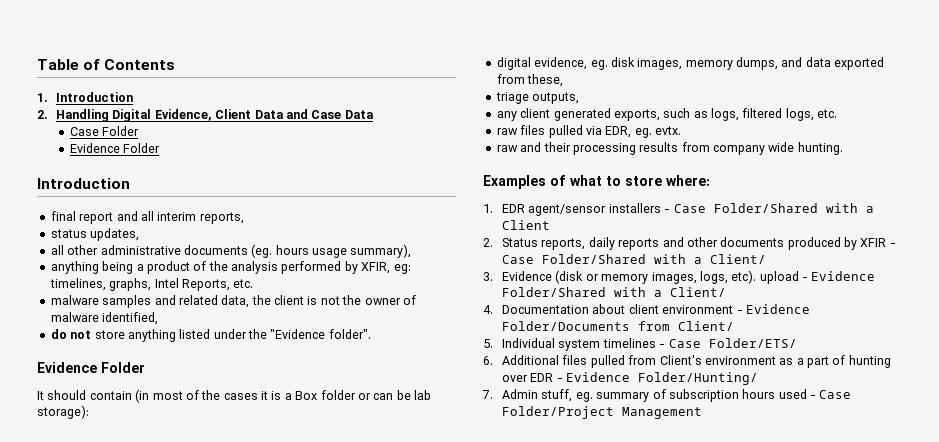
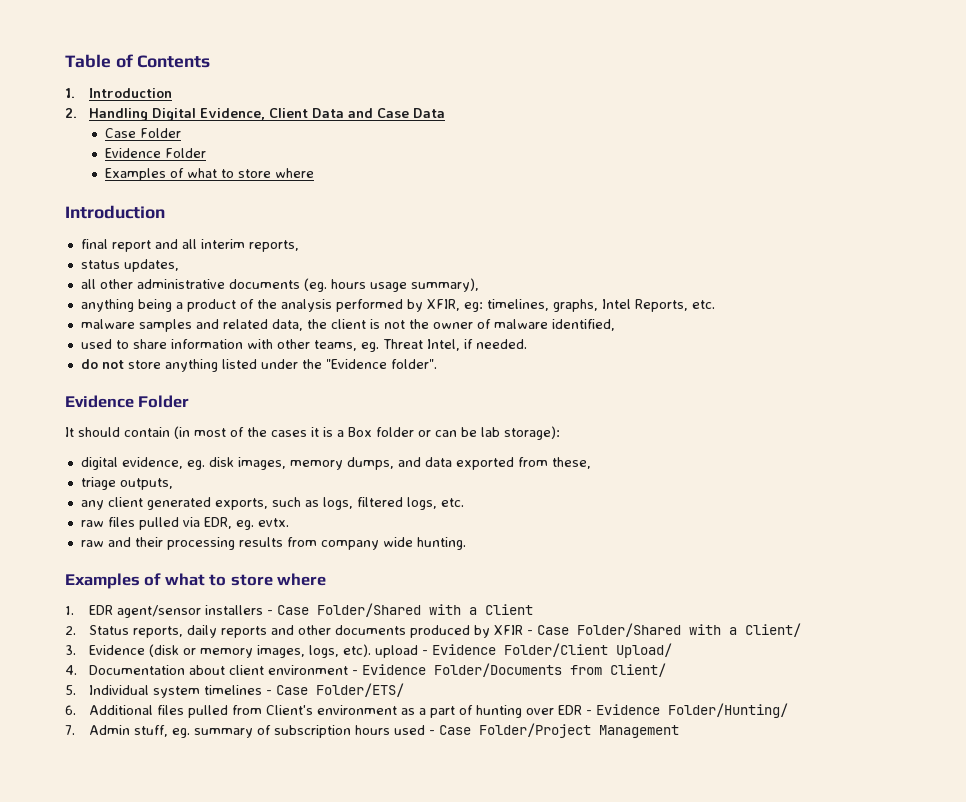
  Case Folder
  Evidence Folder
+ Examples of what to store where
+ used to share information with other teams, eg. Threat Intel, if needed.
  raw and their processing results from company wide hunting.
- Examples of what to store where:
+ Examples of what to store where
- 3. Evidence (disk or memory images, logs, etc). upload - Evidence Folder/Shared with a Client/
+ 3. Evidence (disk or memory images, logs, etc). upload - Evidence Folder/Client Upload/

